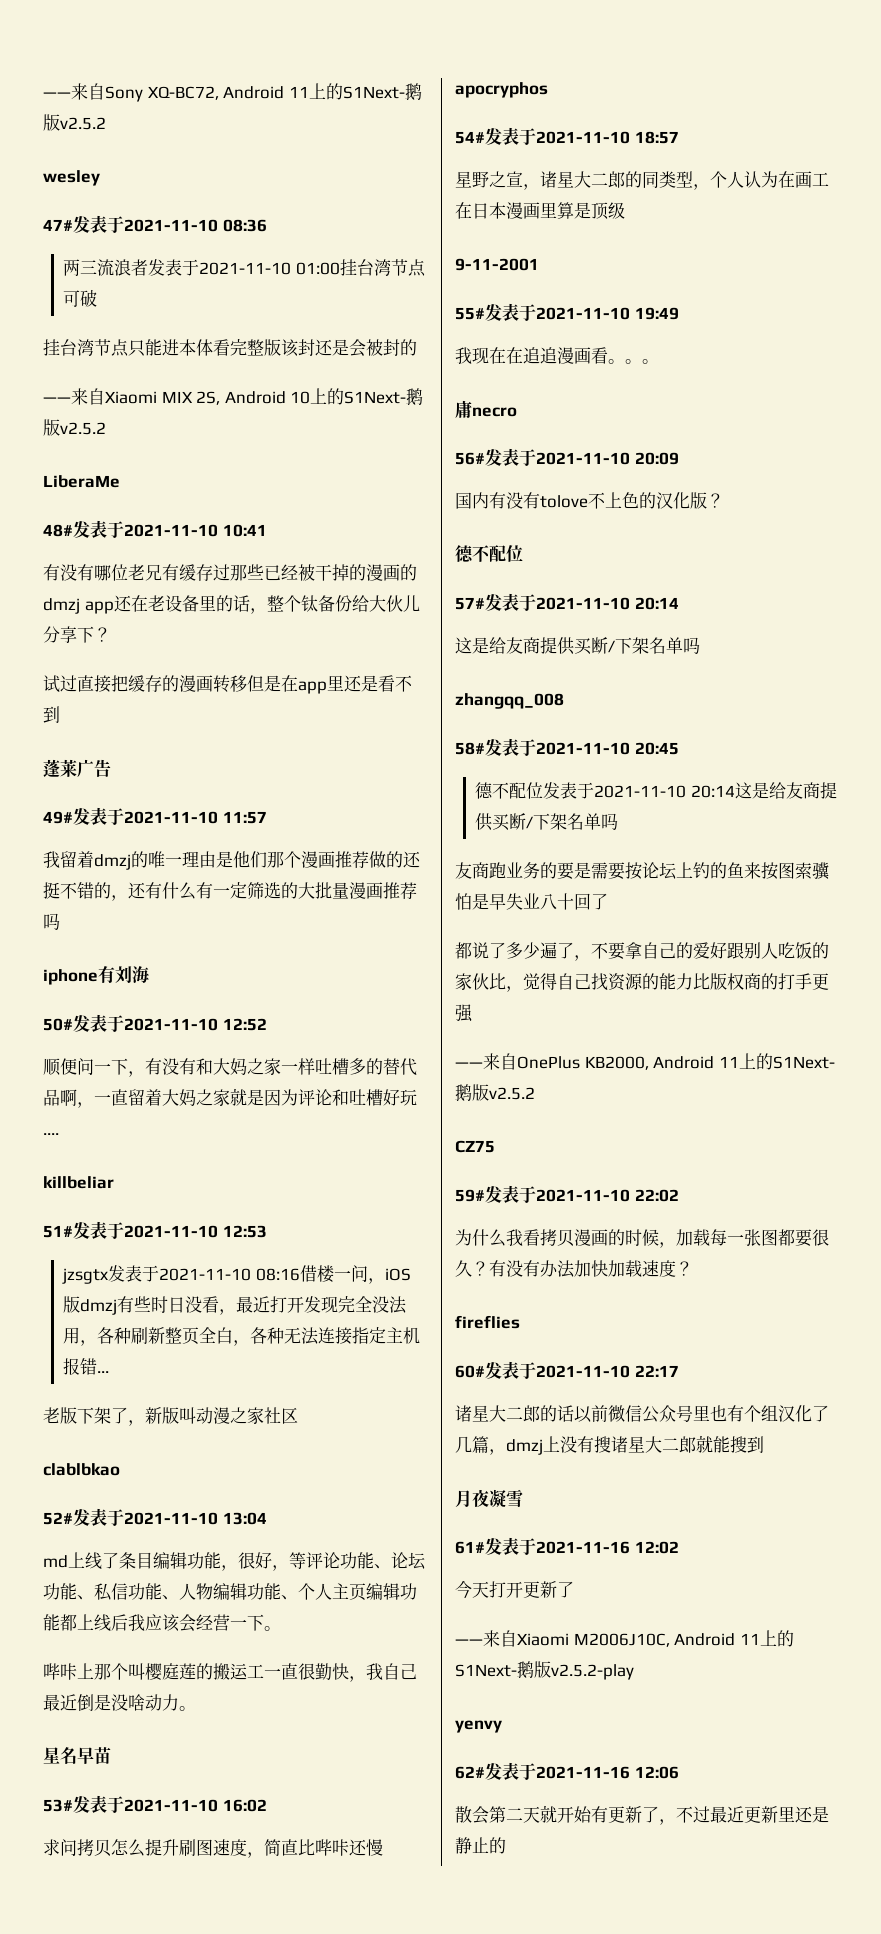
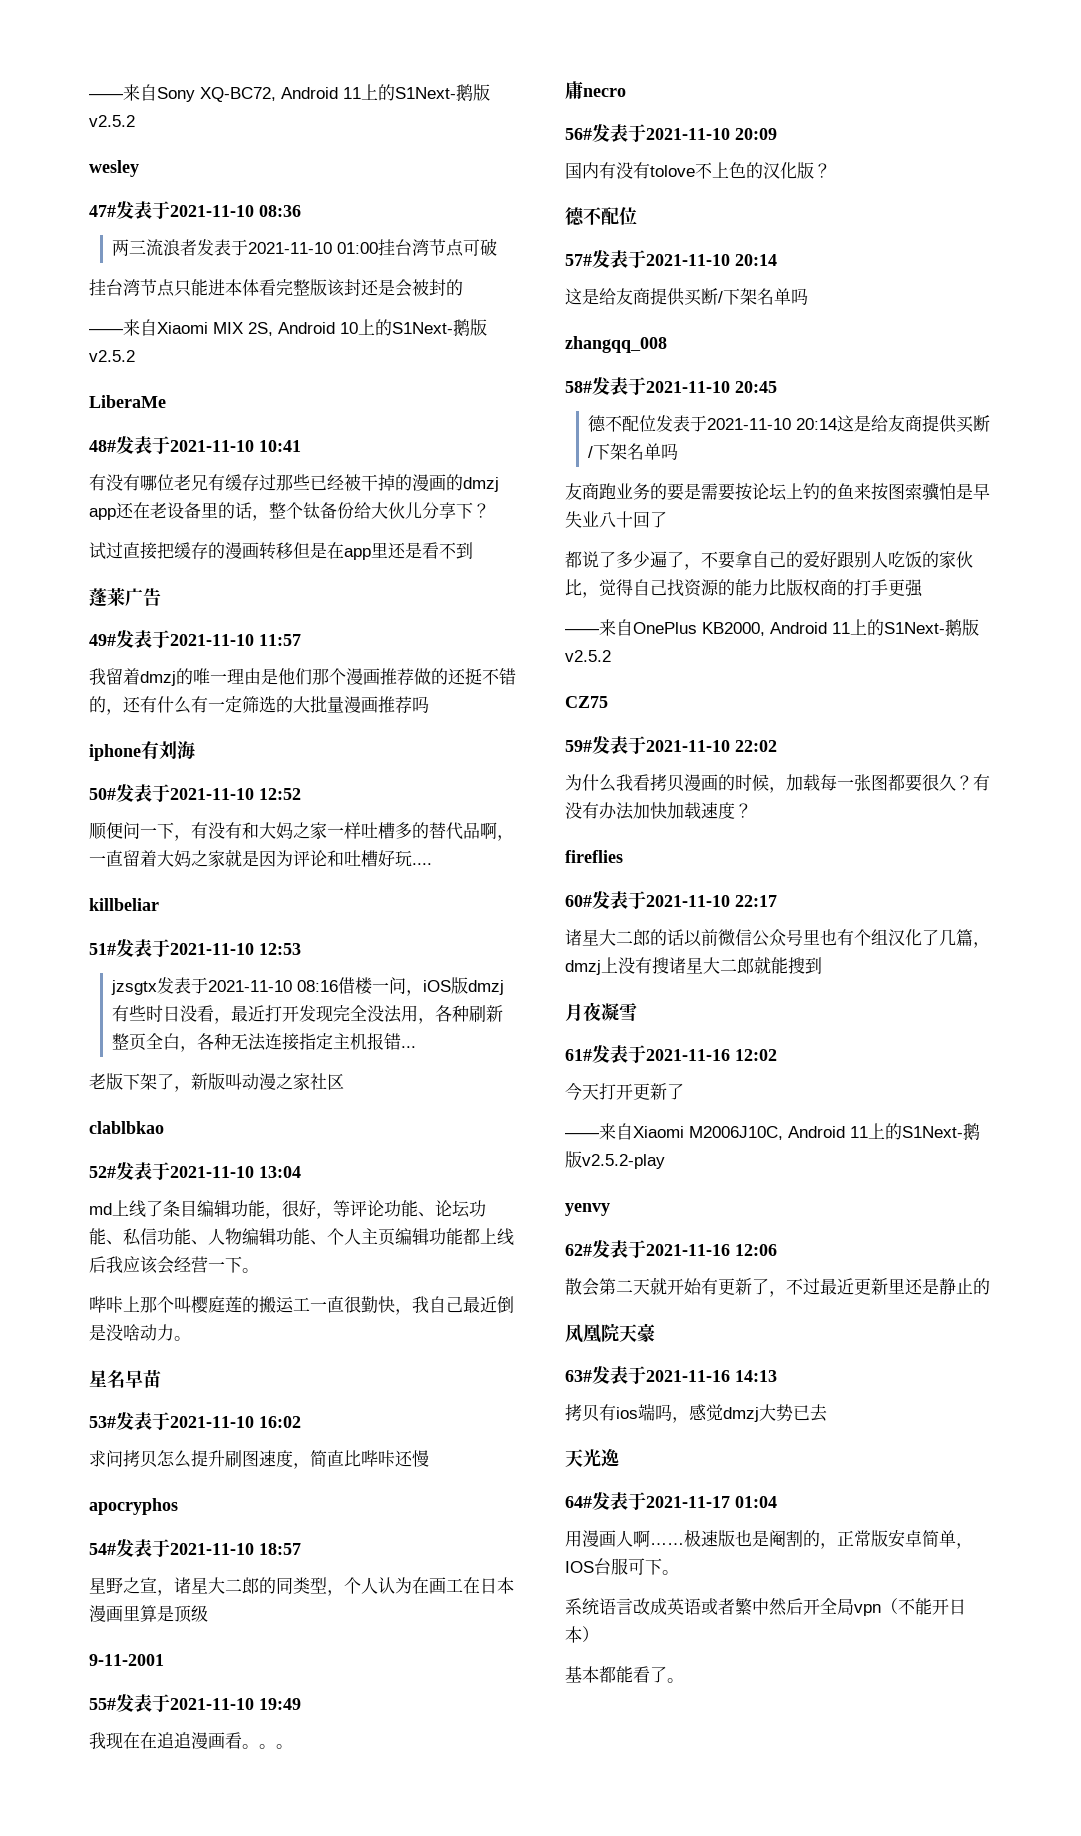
+ 凤凰院天豪
+ 63#发表于2021-11-16 14:13
+ 拷贝有ios端吗，感觉dmzj大势已去
+ 天光逸
+ 64#发表于2021-11-17 01:04
+ 用漫画人啊……极速版也是阉割的，正常版安卓简单，IOS台服可下。
+ 系统语言改成英语或者繁中然后开全局vpn（不能开日本）
+ 基本都能看了。

